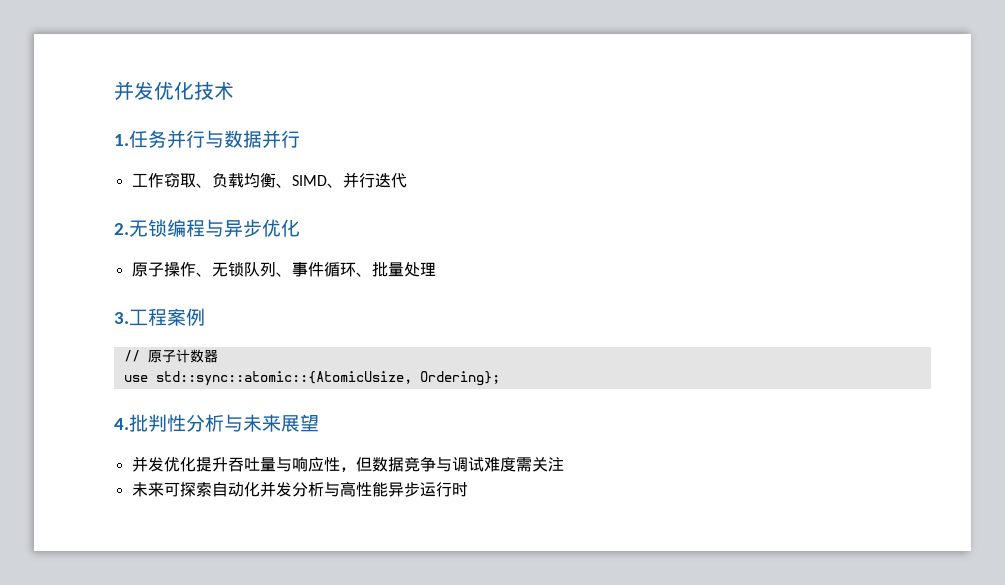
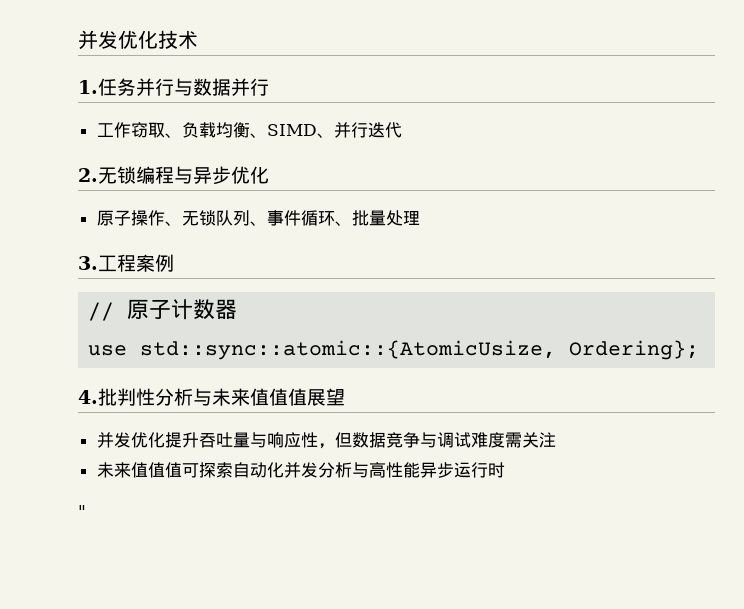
- 4.批判性分析与未来展望
+ 4.批判性分析与未来值值值展望
- 未来可探索自动化并发分析与高性能异步运行时
+ 未来值值值可探索自动化并发分析与高性能异步运行时
+ "

